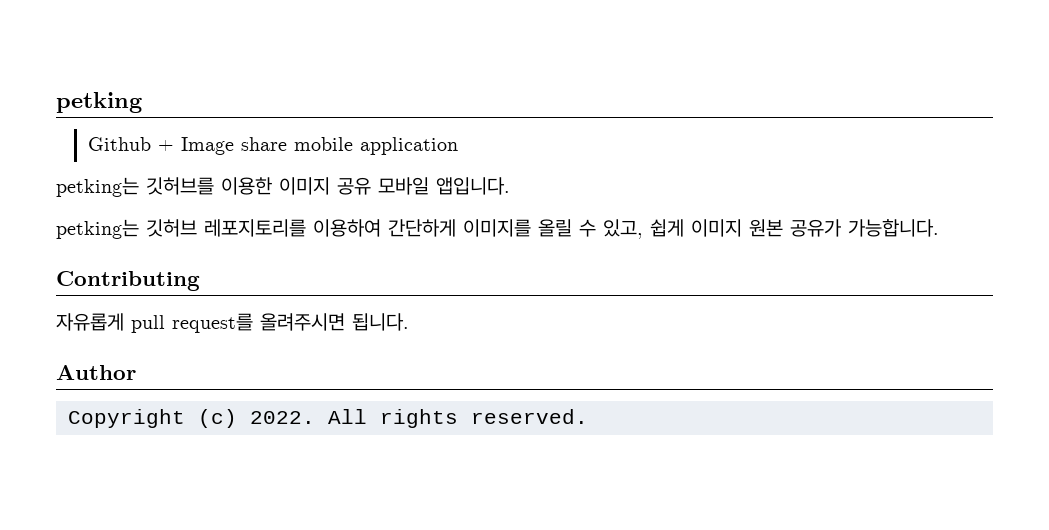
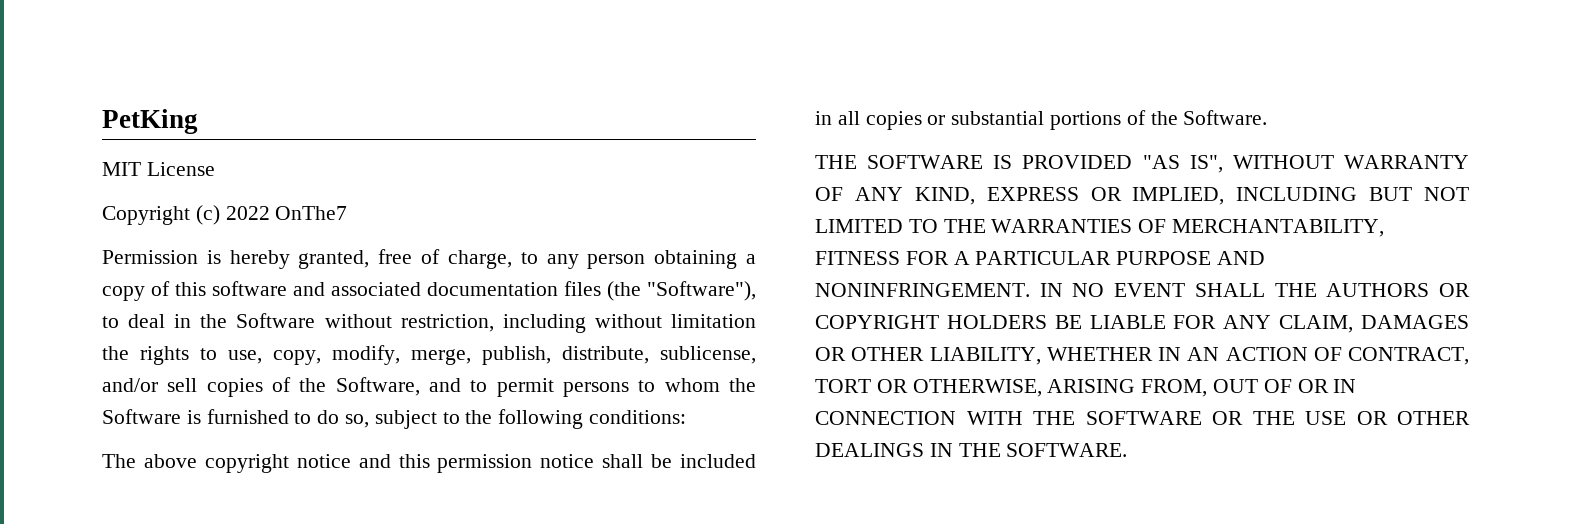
- petking
- Github + Image share mobile application
- petking는 깃허브를 이용한 이미지 공유 모바일 앱입니다.
- petking는 깃허브 레포지토리를 이용하여 간단하게 이미지를 올릴 수 있고, 쉽게 이미지 원본 공유가 가능합니다.
- Contributing
- 자유롭게 pull request를 올려주시면 됩니다.
- Author
- Copyright (c) 2022. All rights reserved.
+ PetKing
+ MIT License
+ Copyright (c) 2022 OnThe7
+ Permission is hereby granted, free of charge, to any person obtaining a copy of this software and associated documentation files (the "Software"), to deal in the Software without restriction, including without limitation the rights to use, copy, modify, merge, publish, distribute, sublicense, and/or sell copies of the Software, and to permit persons to whom the Software is furnished to do so, subject to the following conditions:
+ The above copyright notice and this permission notice shall be included in all copies or substantial portions of the Software.
+ THE SOFTWARE IS PROVIDED "AS IS", WITHOUT WARRANTY OF ANY KIND, EXPRESS OR IMPLIED, INCLUDING BUT NOT LIMITED TO THE WARRANTIES OF MERCHANTABILITY, FITNESS FOR A PARTICULAR PURPOSE AND NONINFRINGEMENT. IN NO EVENT SHALL THE AUTHORS OR COPYRIGHT HOLDERS BE LIABLE FOR ANY CLAIM, DAMAGES OR OTHER LIABILITY, WHETHER IN AN ACTION OF CONTRACT, TORT OR OTHERWISE, ARISING FROM, OUT OF OR IN CONNECTION WITH THE SOFTWARE OR THE USE OR OTHER DEALINGS IN THE SOFTWARE.

